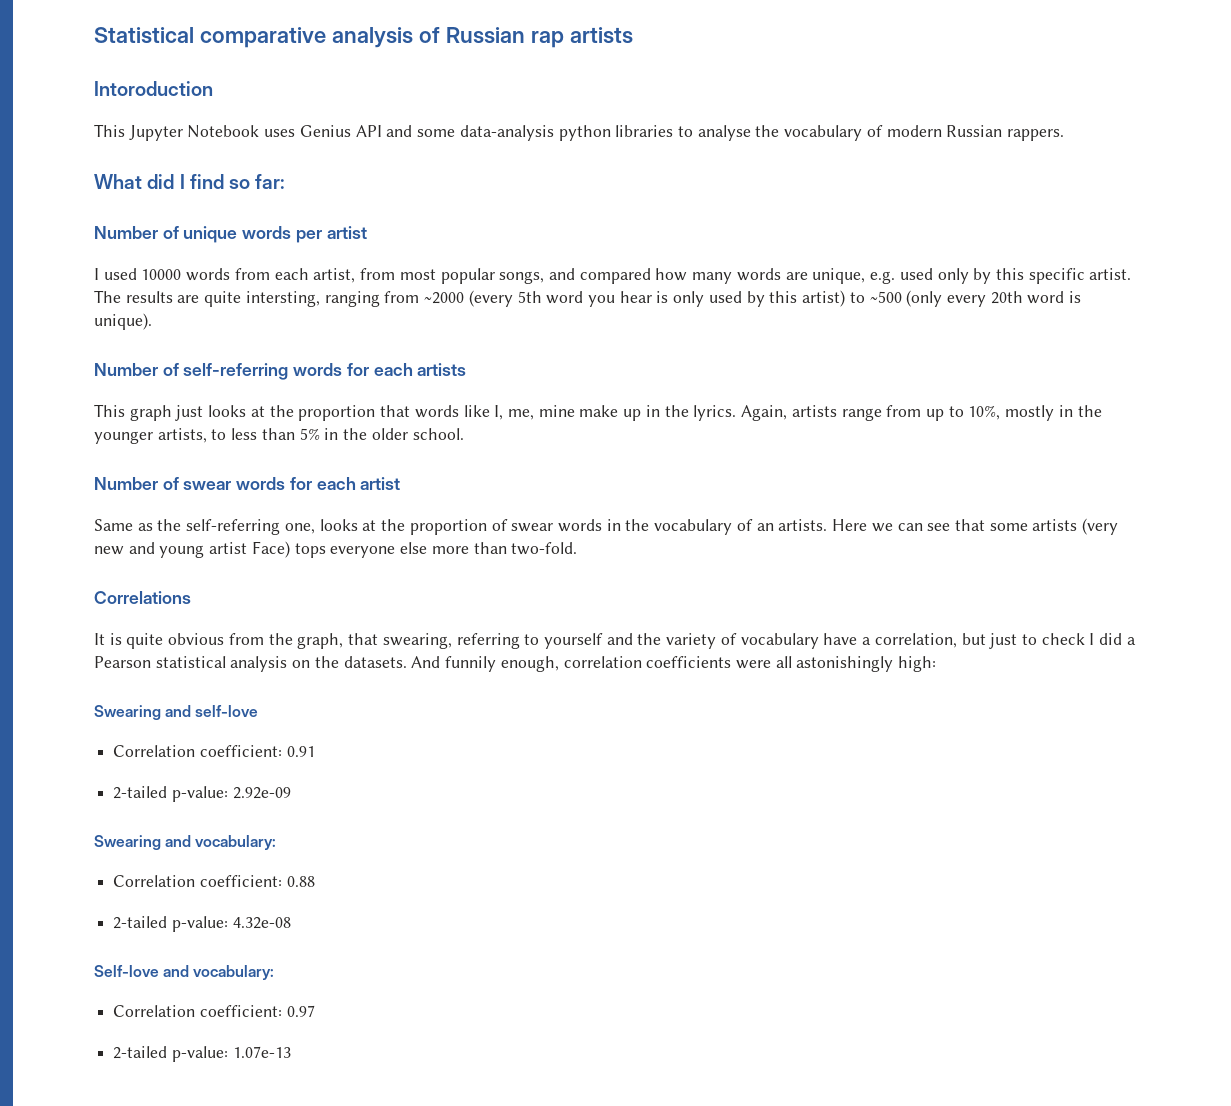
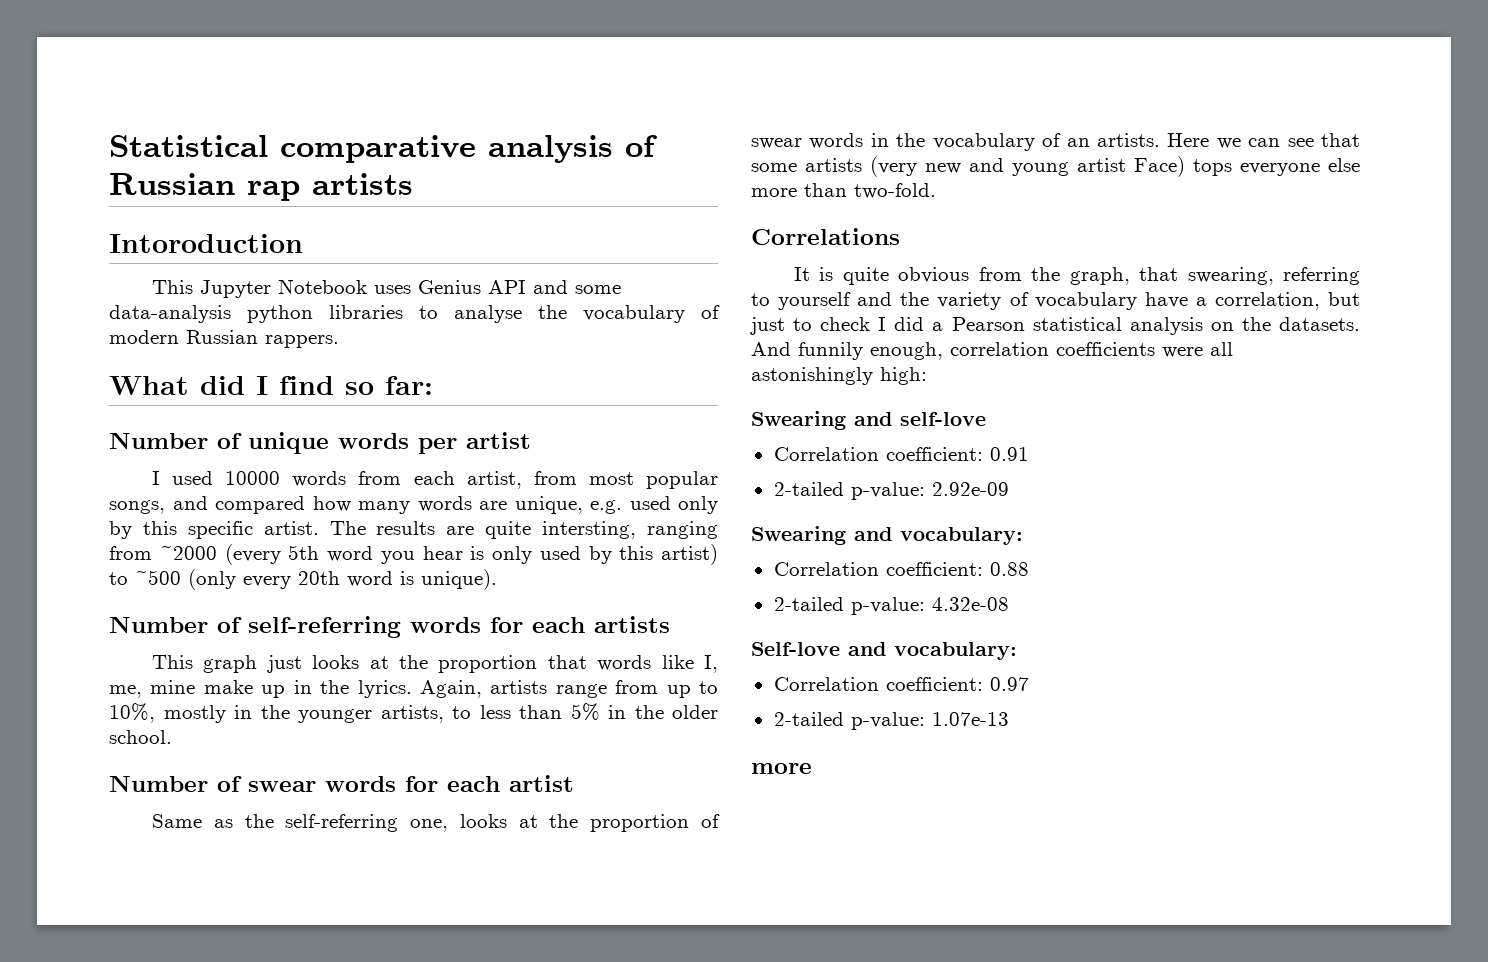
  2-tailed p-value: 1.07e-13
+ more

